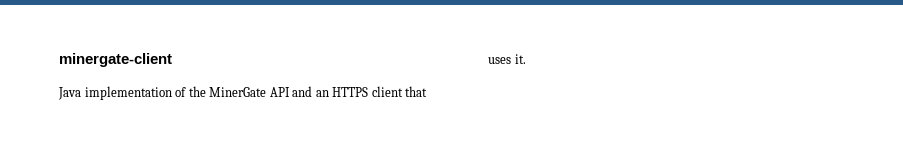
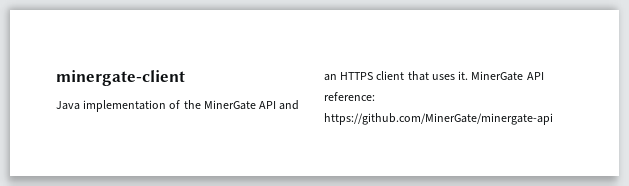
+ MinerGate API reference: https://github.com/MinerGate/minergate-api

